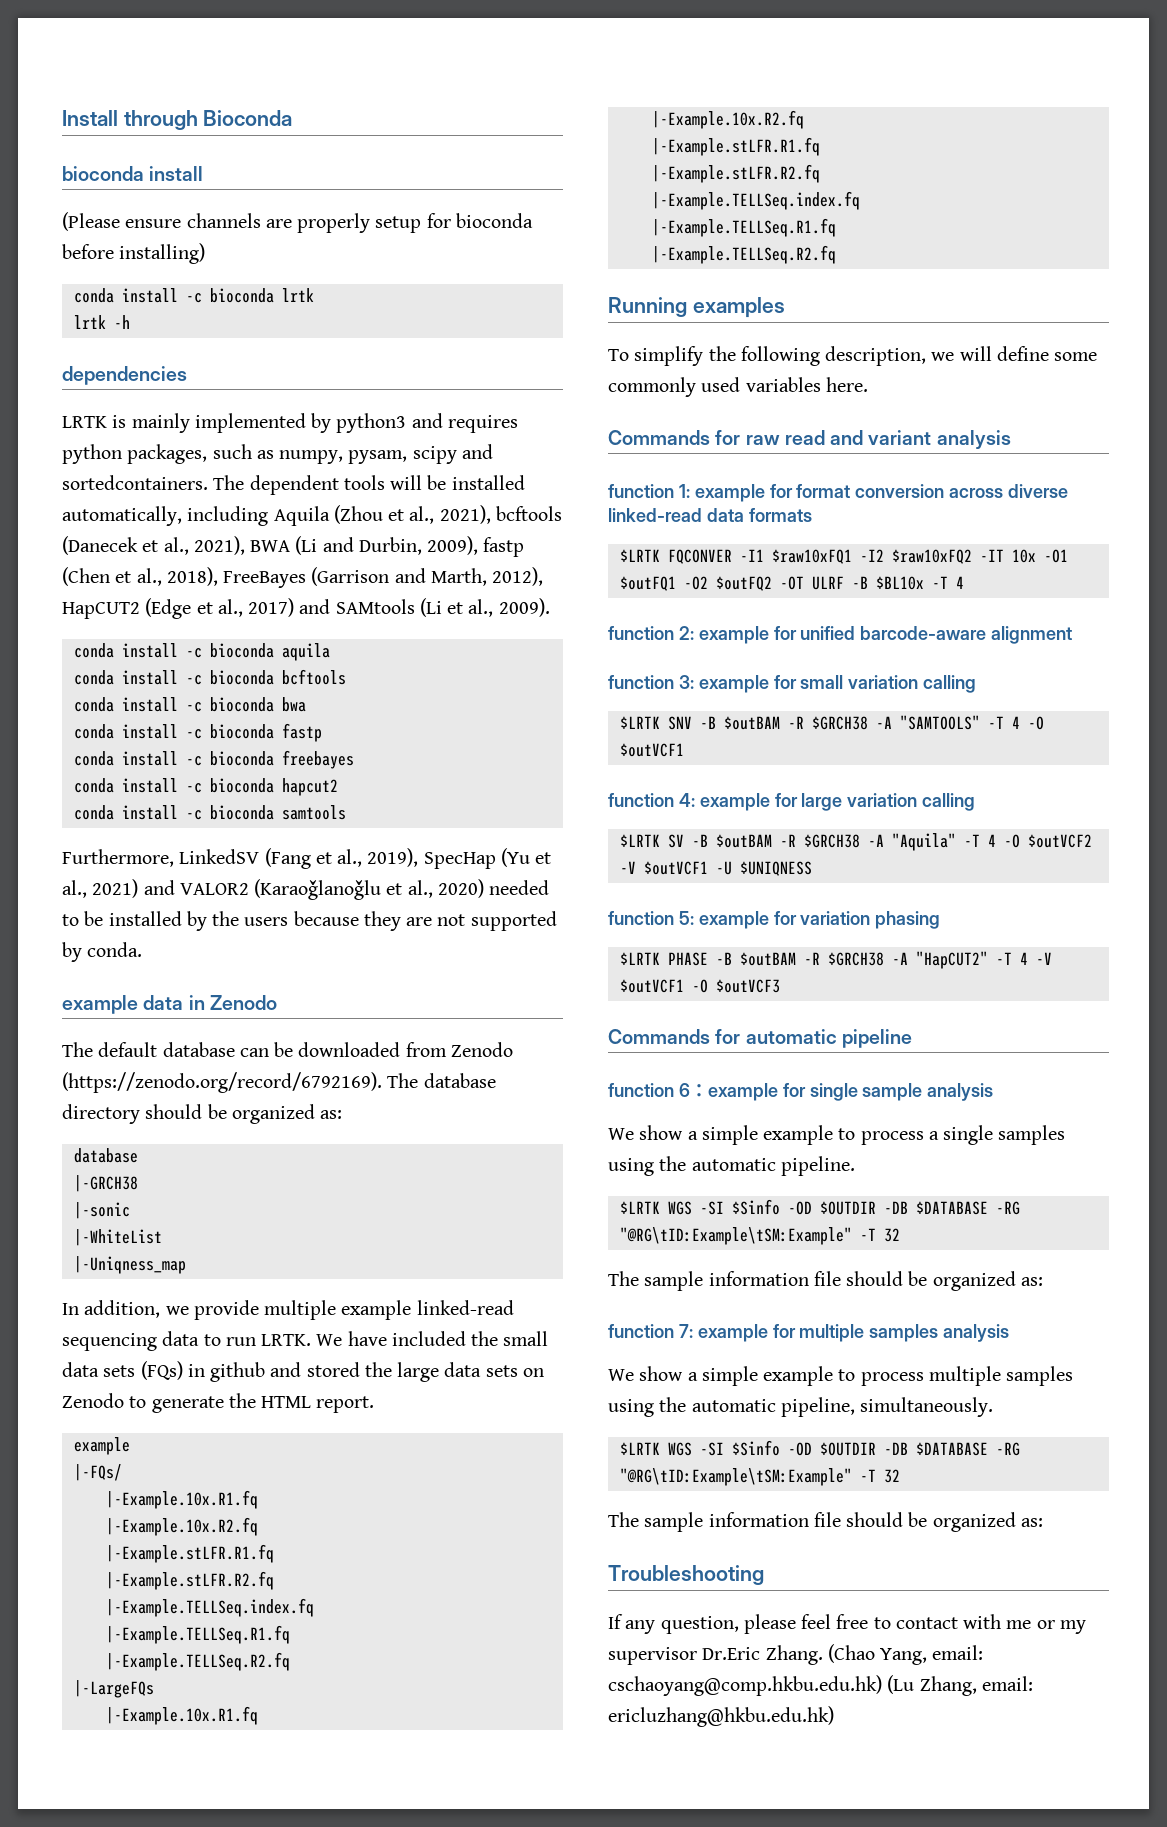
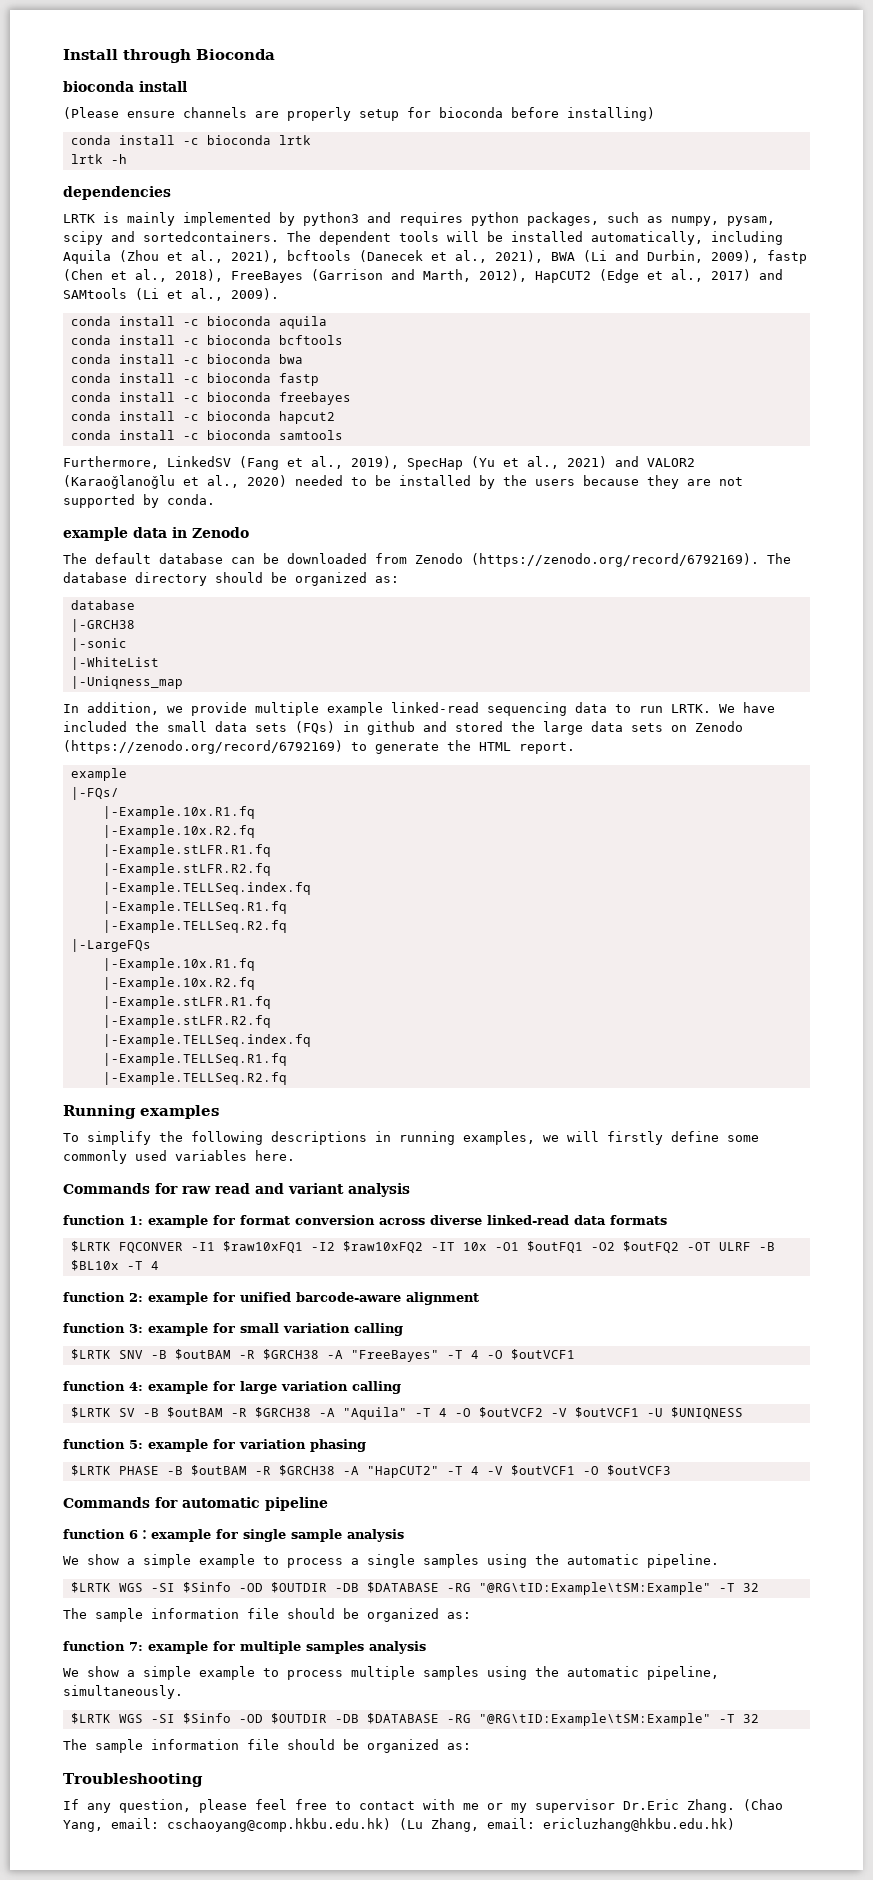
- We have included the small data sets (FQs) in github and stored the large data sets on Zenodo to generate the HTML report.
+ We have included the small data sets (FQs) in github and stored the large data sets on Zenodo (https://zenodo.org/record/6792169) to generate the HTML report.
- To simplify the following description, we will define some commonly used variables here.
+ To simplify the following descriptions in running examples, we will firstly define some commonly used variables here.
- $LRTK SNV -B $outBAM -R $GRCH38 -A "SAMTOOLS" -T 4 -O $outVCF1
+ $LRTK SNV -B $outBAM -R $GRCH38 -A "FreeBayes" -T 4 -O $outVCF1

